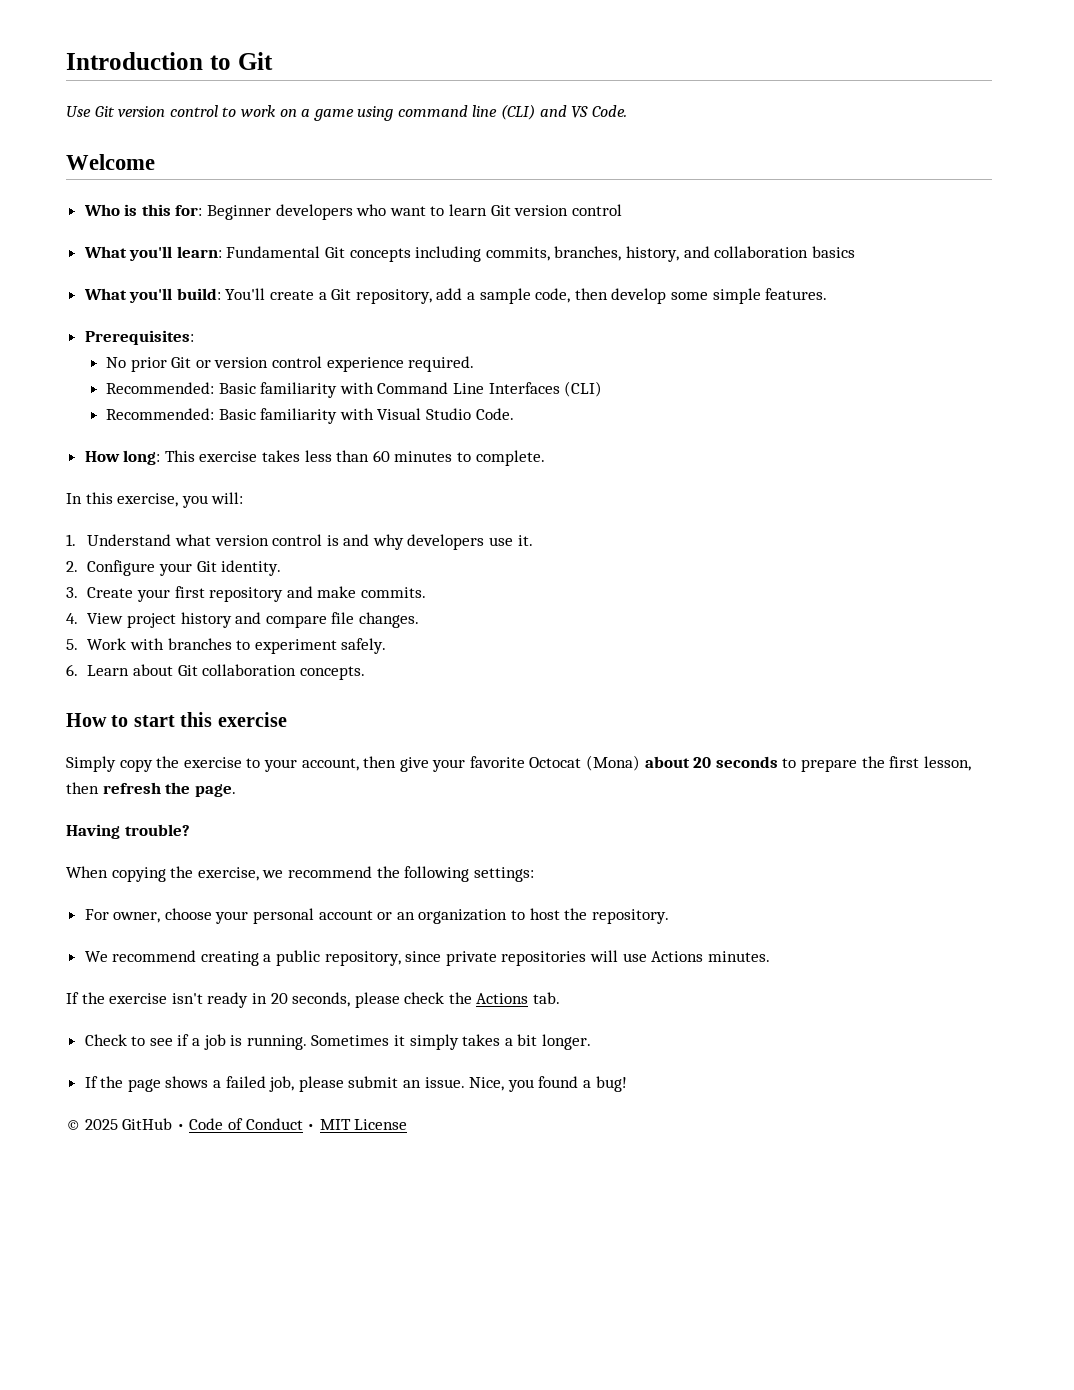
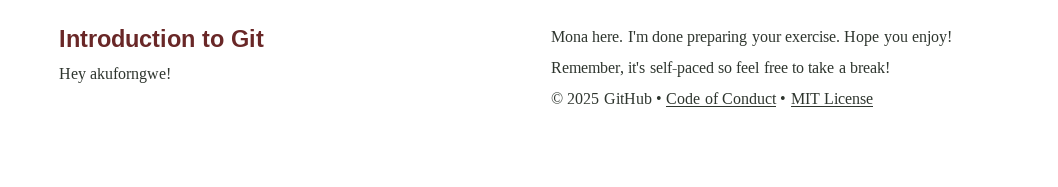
- Use Git version control to work on a game using command line (CLI) and VS Code.
- Welcome
- Who is this for: Beginner developers who want to learn Git version control
- What you'll learn: Fundamental Git concepts including commits, branches, history, and collaboration basics
- What you'll build: You'll create a Git repository, add a sample code, then develop some simple features.
- Prerequisites:
- No prior Git or version control experience required.
- Recommended: Basic familiarity with Command Line Interfaces (CLI)
- Recommended: Basic familiarity with Visual Studio Code.
- How long: This exercise takes less than 60 minutes to complete.
- In this exercise, you will:
- 1. Understand what version control is and why developers use it.
- 2. Configure your Git identity.
- 3. Create your first repository and make commits.
- 4. View project history and compare file changes.
- 5. Work with branches to experiment safely.
- 6. Learn about Git collaboration concepts.
- How to start this exercise
- Simply copy the exercise to your account, then give your favorite Octocat (Mona) about 20 seconds to prepare the first lesson, then refresh the page.
- Having trouble?
- When copying the exercise, we recommend the following settings:
- For owner, choose your personal account or an organization to host the repository.
- We recommend creating a public repository, since private repositories will use Actions minutes.
- If the exercise isn't ready in 20 seconds, please check the Actions tab.
- Check to see if a job is running. Sometimes it simply takes a bit longer.
- If the page shows a failed job, please submit an issue. Nice, you found a bug!
+ Hey akuforngwe!
+ Mona here. I'm done preparing your exercise. Hope you enjoy!
+ Remember, it's self-paced so feel free to take a break!

